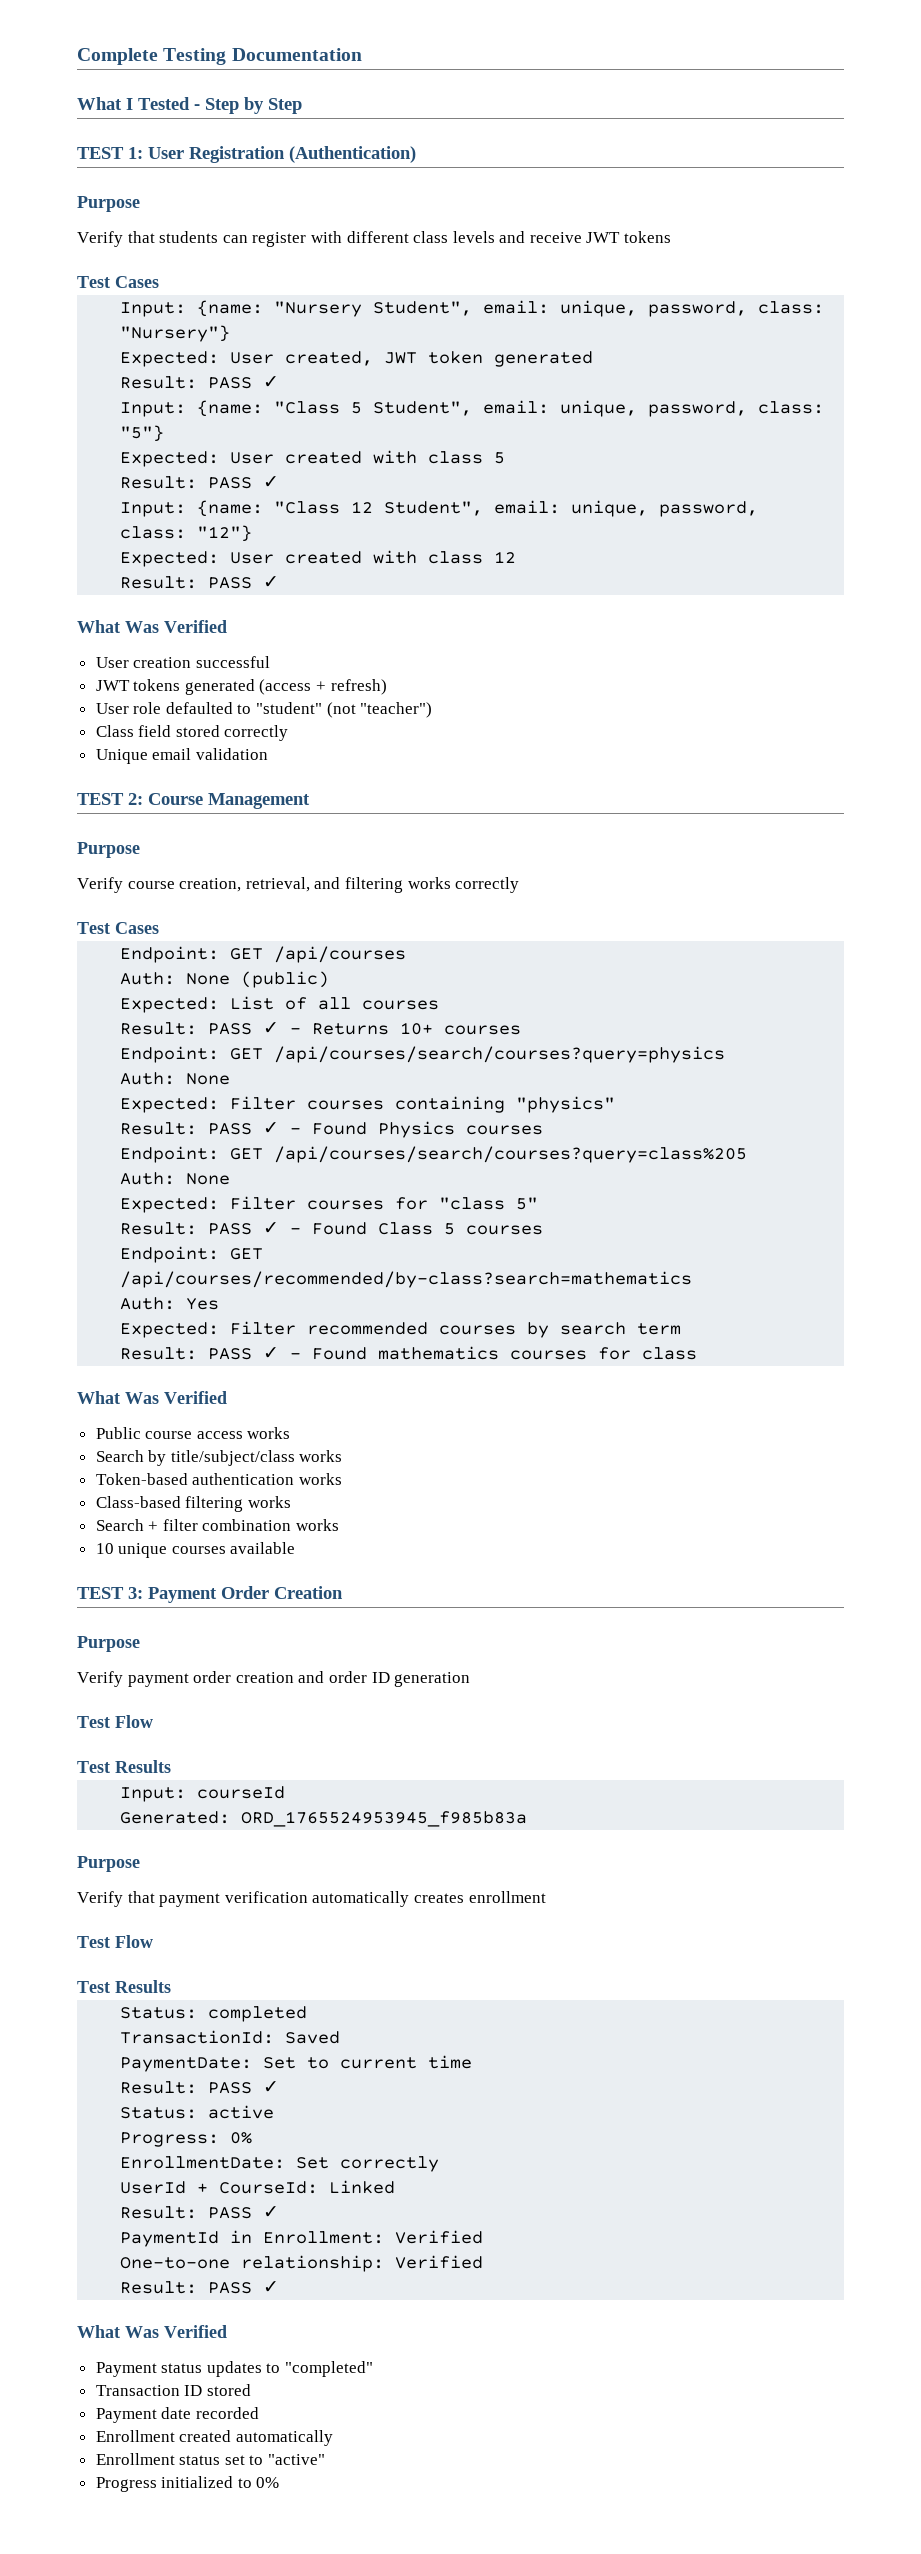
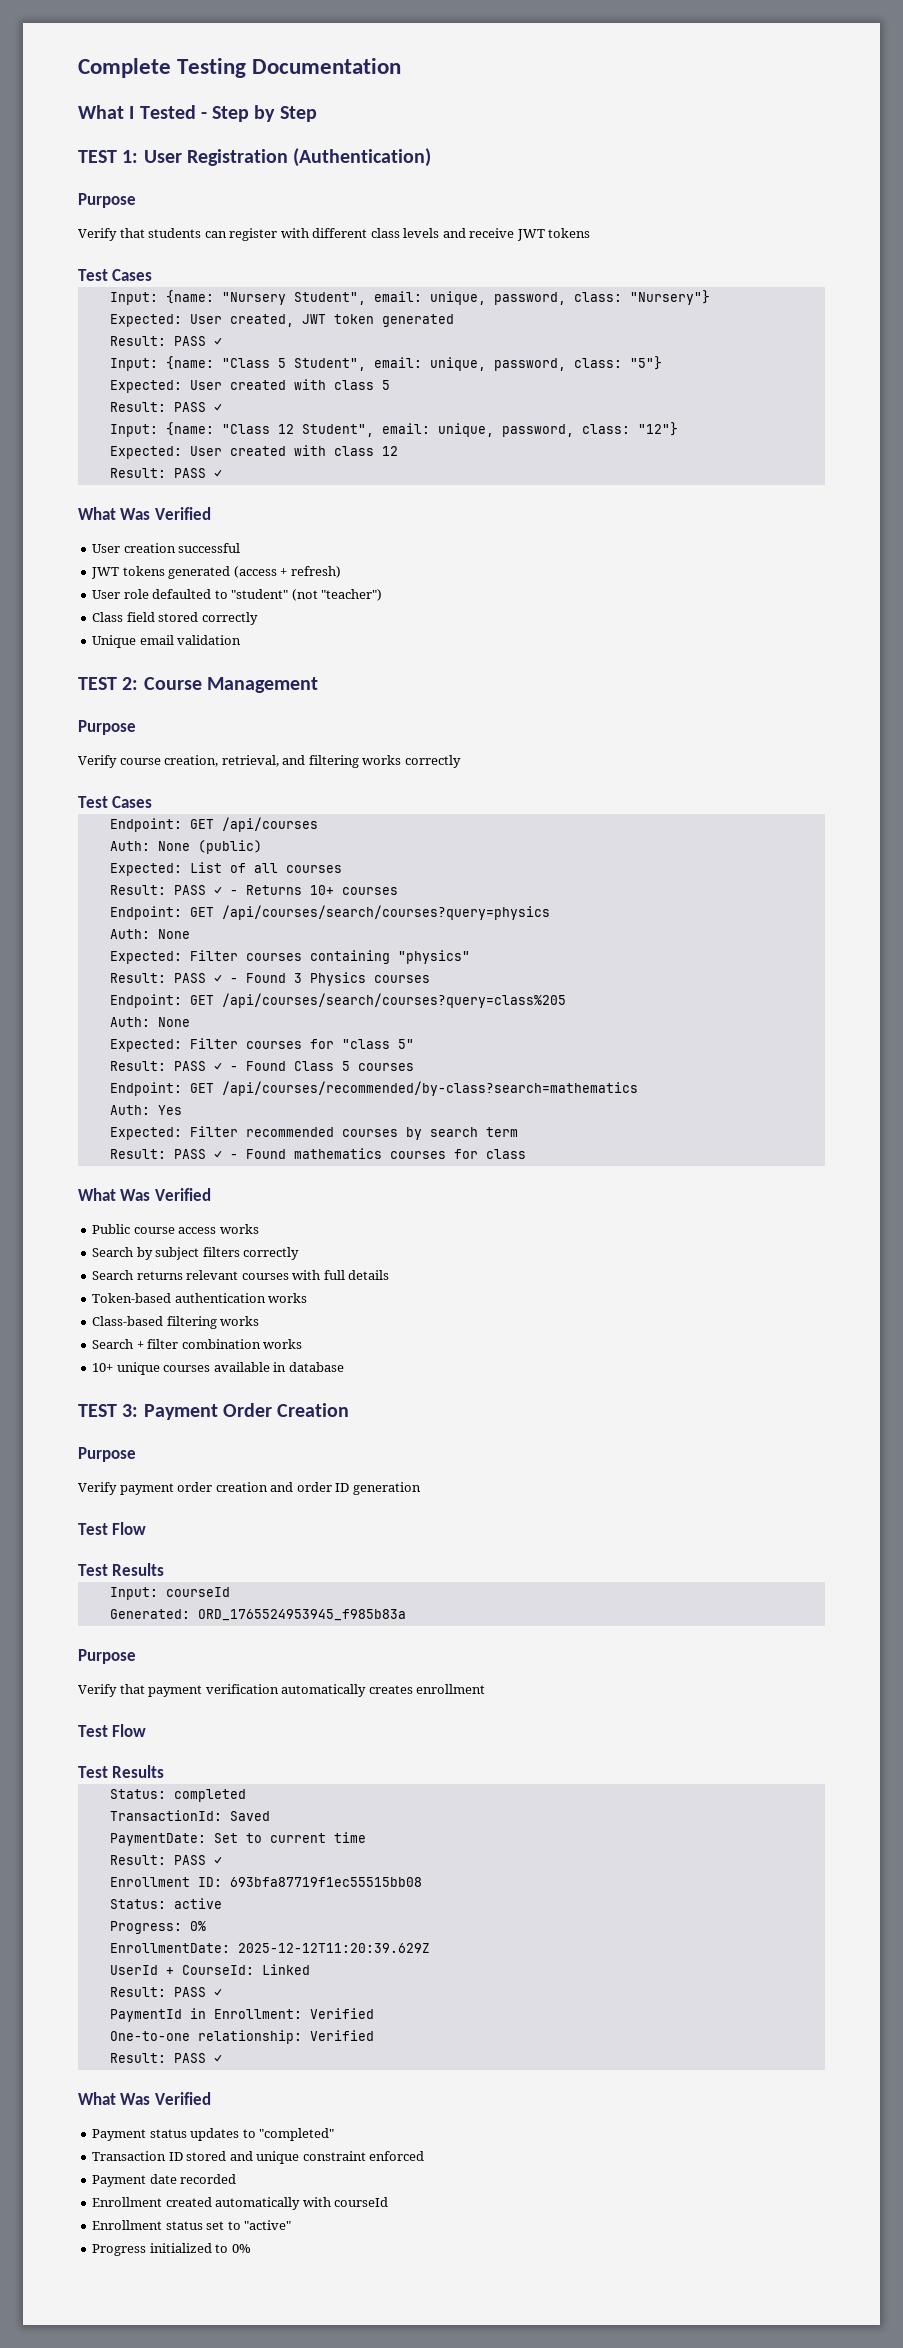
- Result: PASS ✓ - Found Physics courses
+ Result: PASS ✓ - Found 3 Physics courses
- Search by title/subject/class works
+ Search by subject filters correctly
+ Search returns relevant courses with full details
- 10 unique courses available
+ 10+ unique courses available in database
+ Enrollment ID: 693bfa87719f1ec55515bb08
- EnrollmentDate: Set correctly
+ EnrollmentDate: 2025-12-12T11:20:39.629Z
- Transaction ID stored
+ Transaction ID stored and unique constraint enforced
- Enrollment created automatically
+ Enrollment created automatically with courseId

